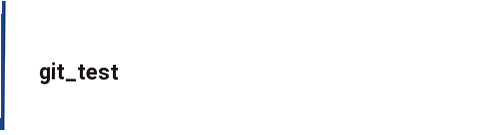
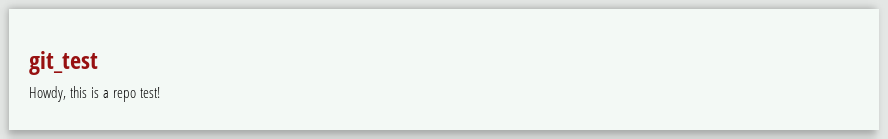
+ Howdy, this is a repo test!

